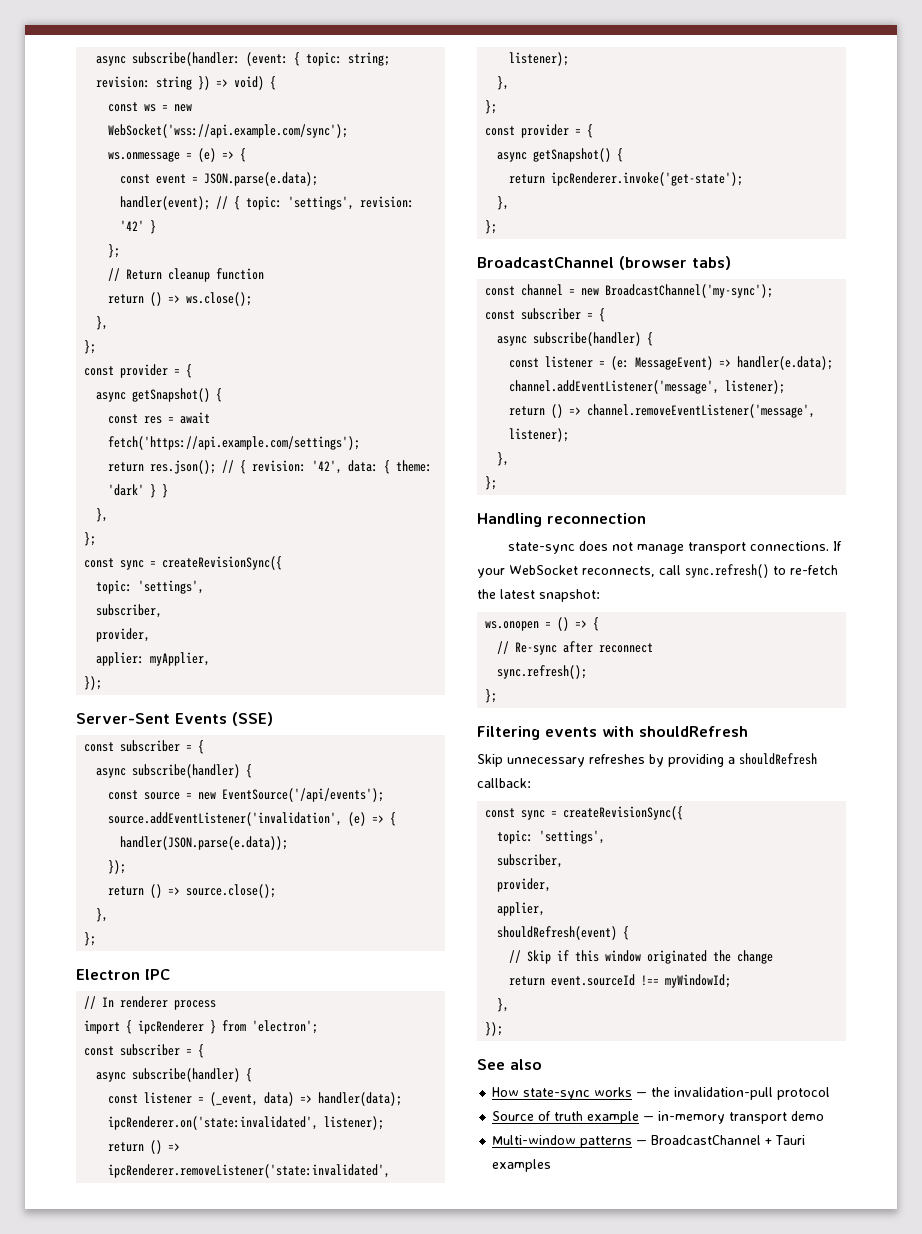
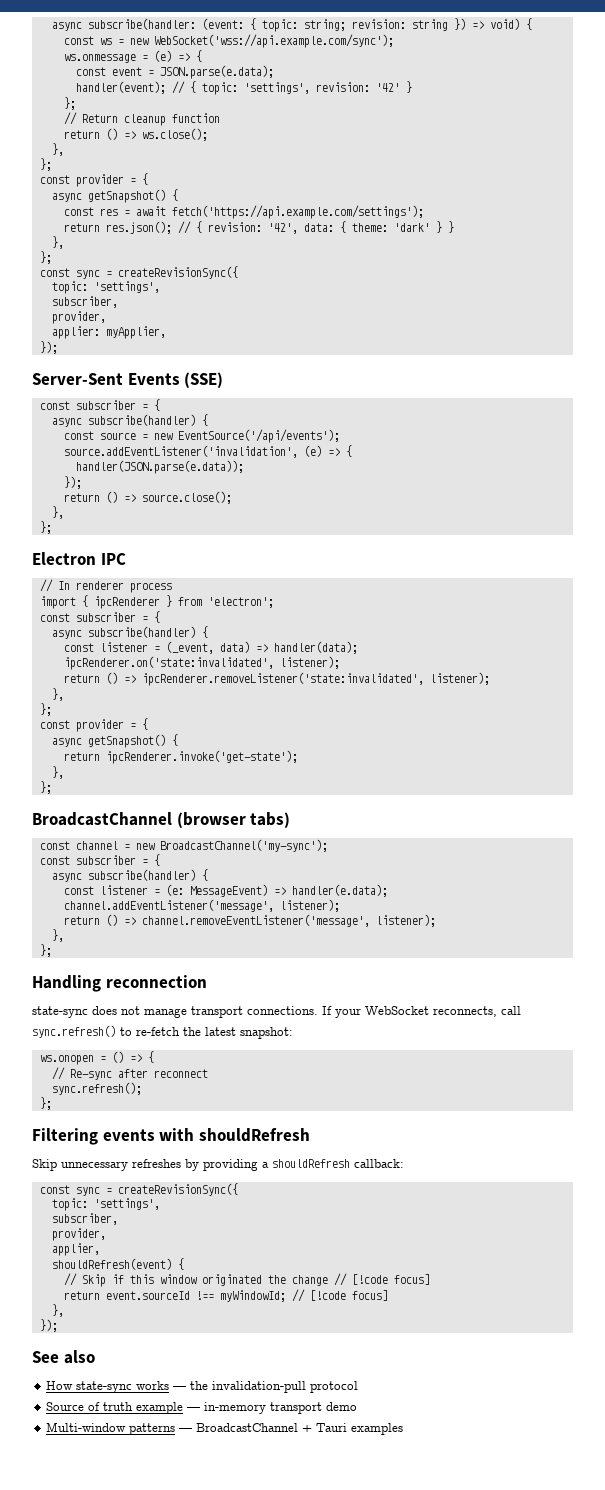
- // Skip if this window originated the change
+ // Skip if this window originated the change // [!code focus]
- return event.sourceId !== myWindowId;
+ return event.sourceId !== myWindowId; // [!code focus]

